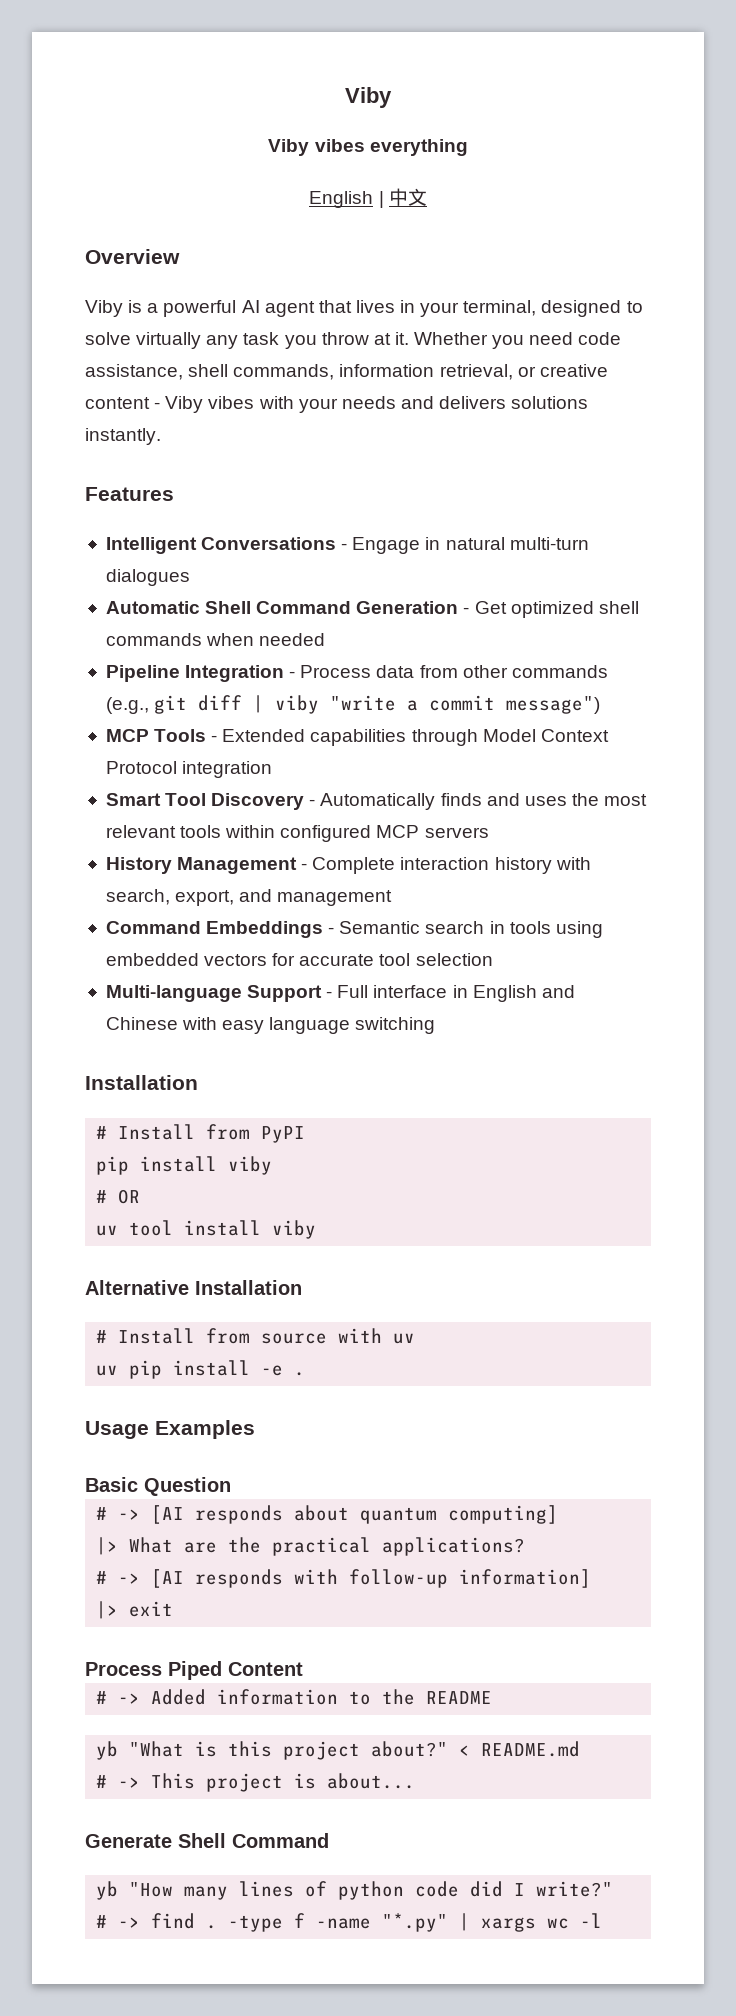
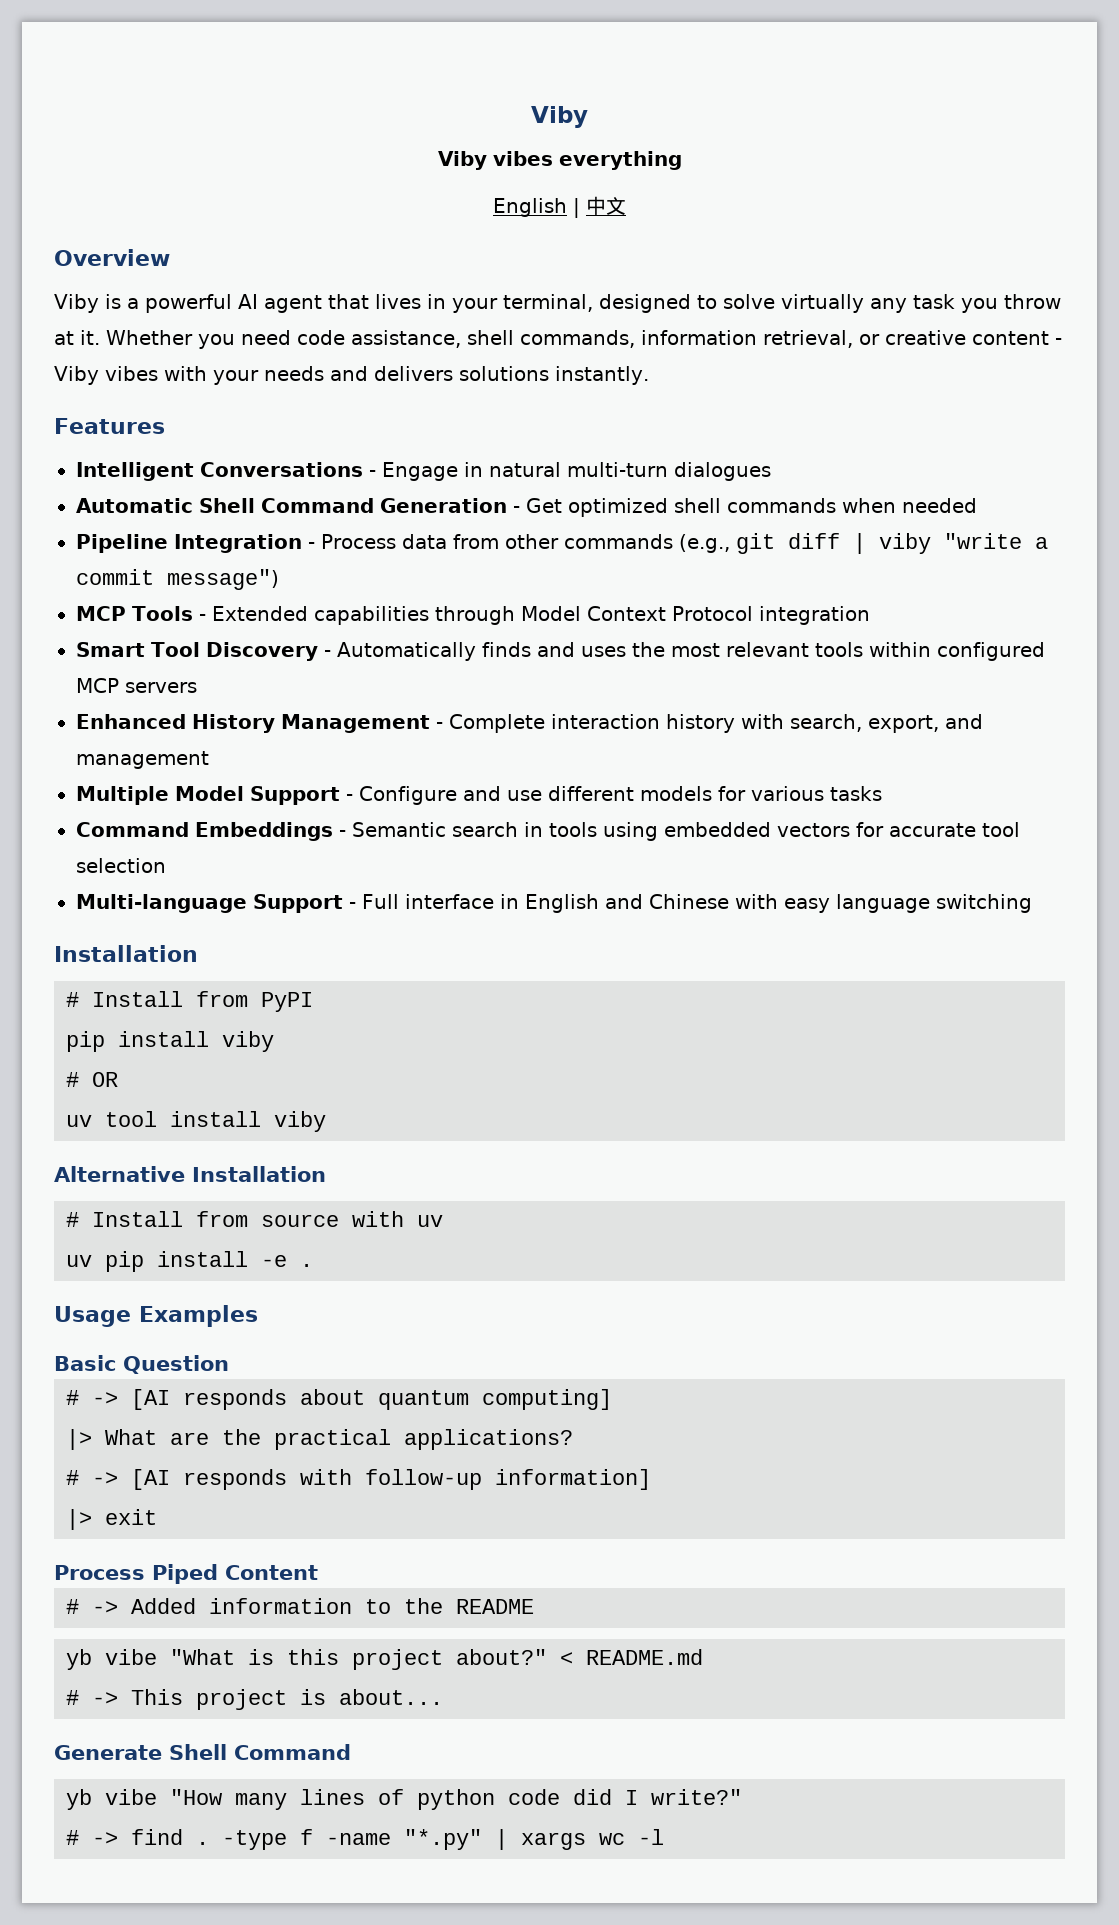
- History Management - Complete interaction history with search, export, and management
+ Enhanced History Management - Complete interaction history with search, export, and management
+ Multiple Model Support - Configure and use different models for various tasks
- yb "What is this project about?"
+ yb vibe "What is this project about?"
- yb "How many lines of python code did I write?"
+ yb vibe "How many lines of python code did I write?"

